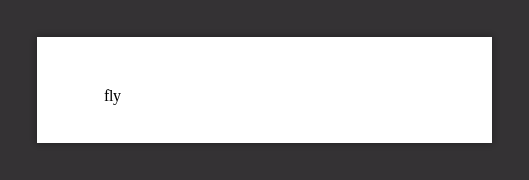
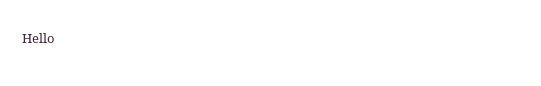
- fly
+ Hello

